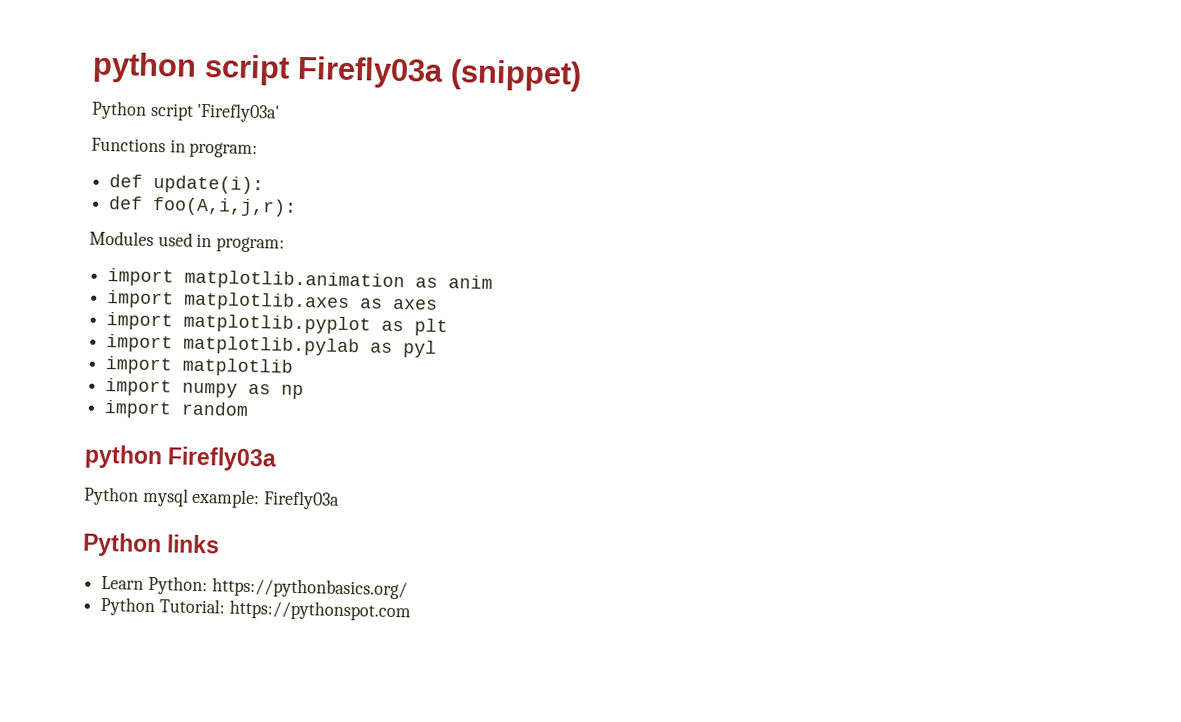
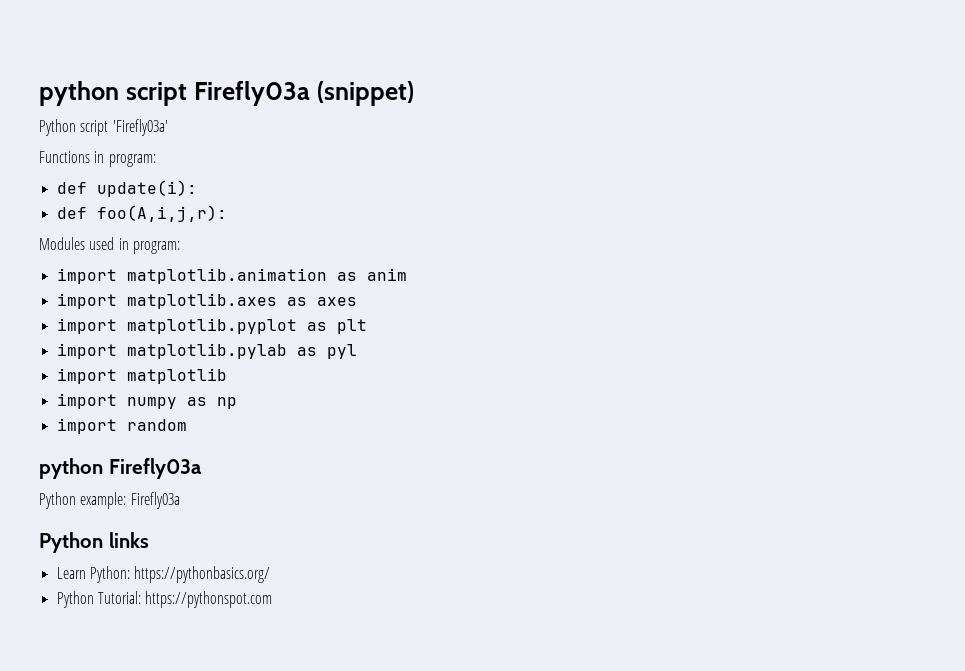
- Python mysql example: Firefly03a
+ Python example: Firefly03a

